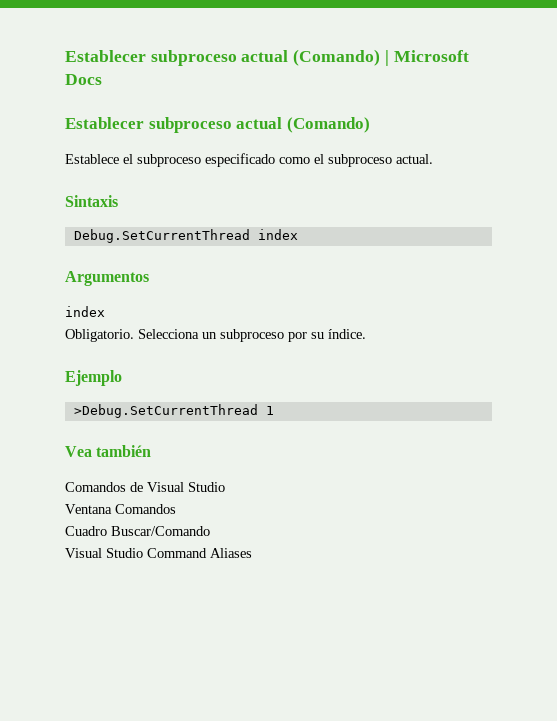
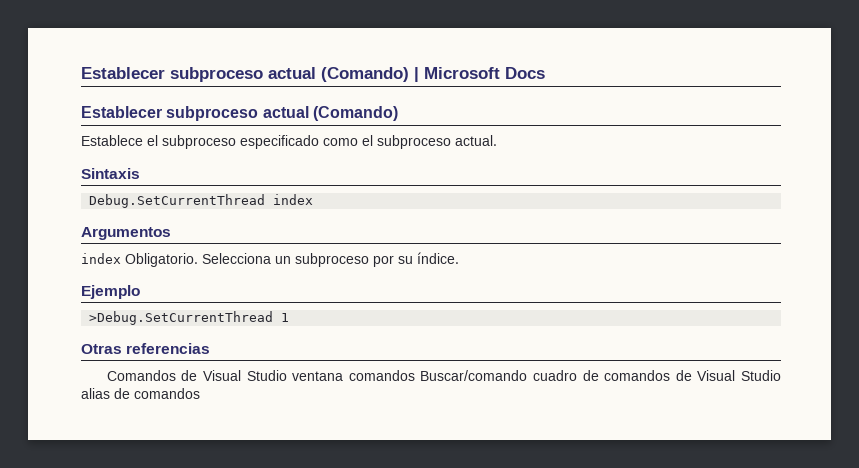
  Argumentos
- index
- Obligatorio.
+ index Obligatorio.
- Vea también
+ Otras referencias
- Comandos de Visual Studio
- Ventana Comandos
- Cuadro Buscar/Comando
- Visual Studio Command Aliases
+ Comandos de Visual Studio ventana comandos Buscar/comando cuadro de comandos de Visual Studio alias de comandos

